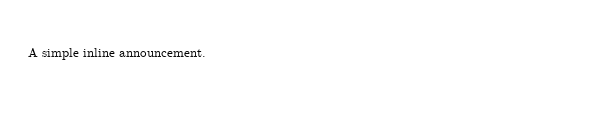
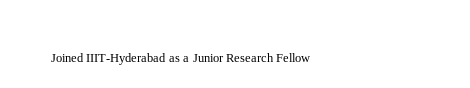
- A simple inline announcement.
+ Joined IIIT-Hyderabad as a Junior Research Fellow

